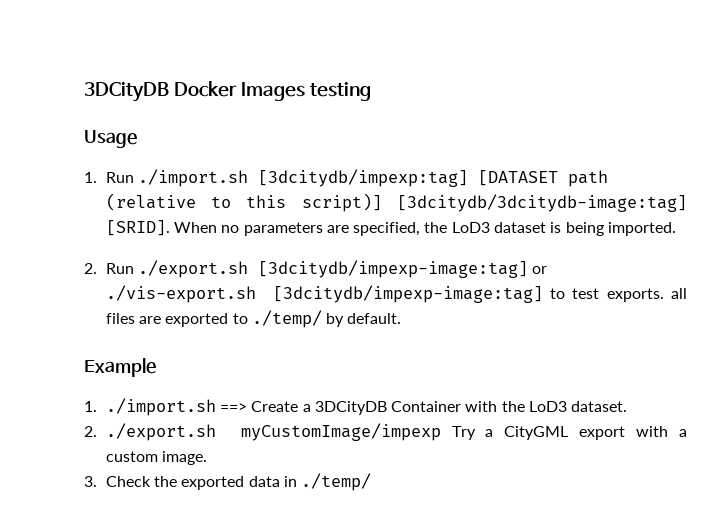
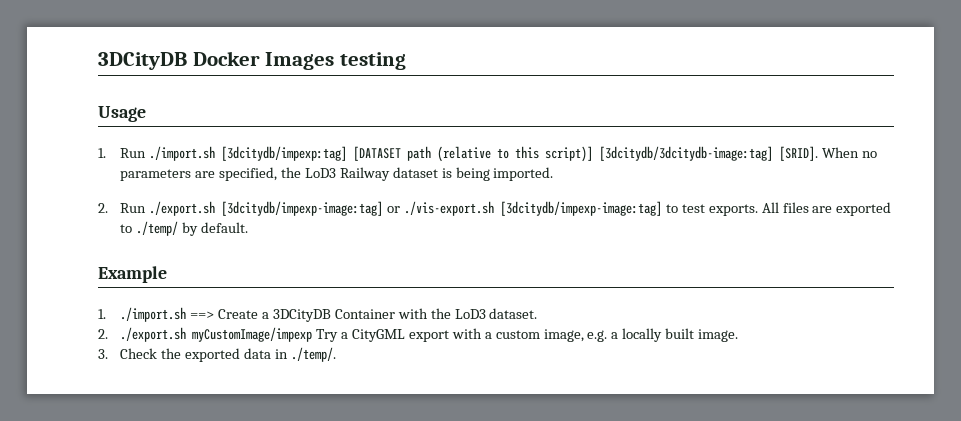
- When no parameters are specified, the LoD3 dataset is being imported.
+ When no parameters are specified, the LoD3 Railway dataset is being imported.
- 2. Run ./export.sh [3dcitydb/impexp-image:tag] or ./vis-export.sh [3dcitydb/impexp-image:tag] to test exports. all files are exported to ./temp/ by default.
+ 2. Run ./export.sh [3dcitydb/impexp-image:tag] or ./vis-export.sh [3dcitydb/impexp-image:tag] to test exports. All files are exported to ./temp/ by default.
- 2. ./export.sh myCustomImage/impexp Try a CityGML export with a custom image.
+ 2. ./export.sh myCustomImage/impexp Try a CityGML export with a custom image, e.g. a locally built image.
- 3. Check the exported data in ./temp/
+ 3. Check the exported data in ./temp/.

